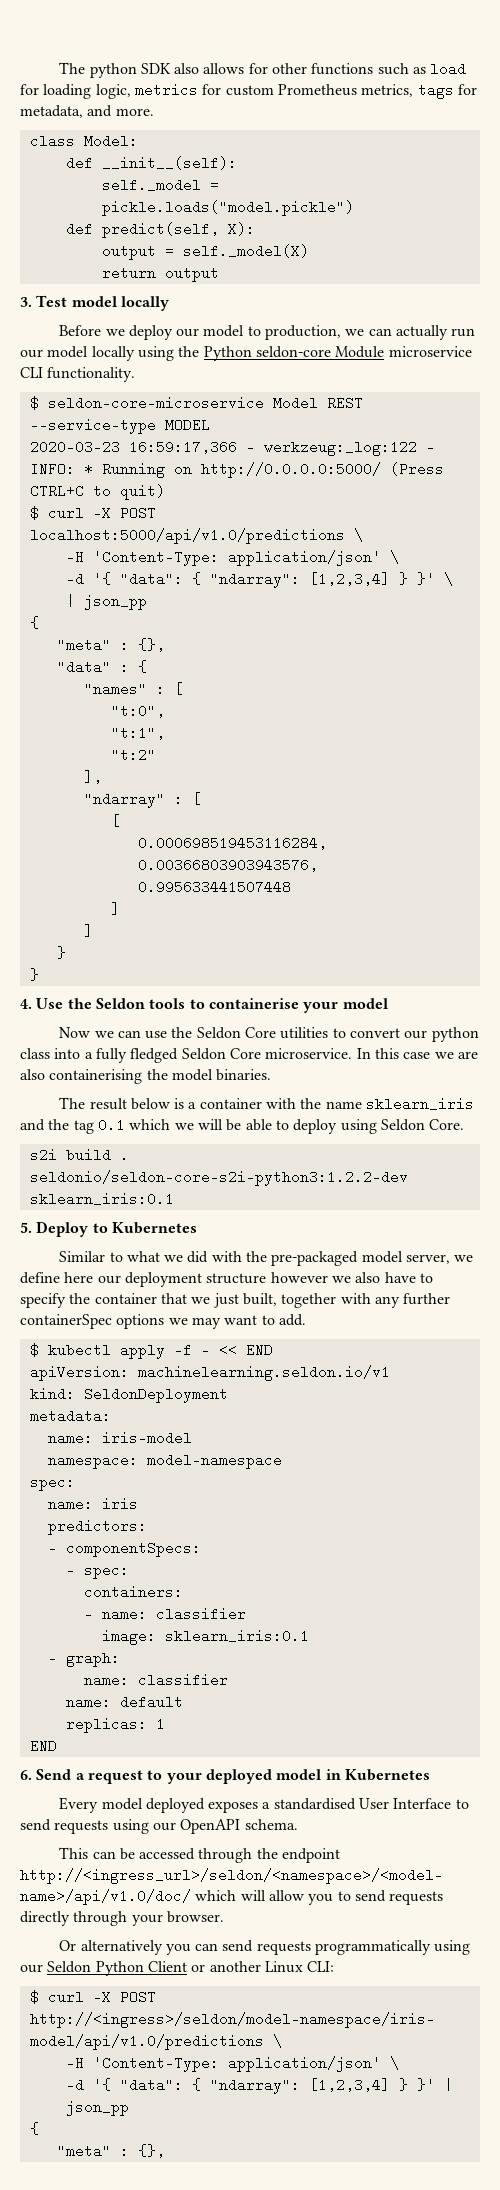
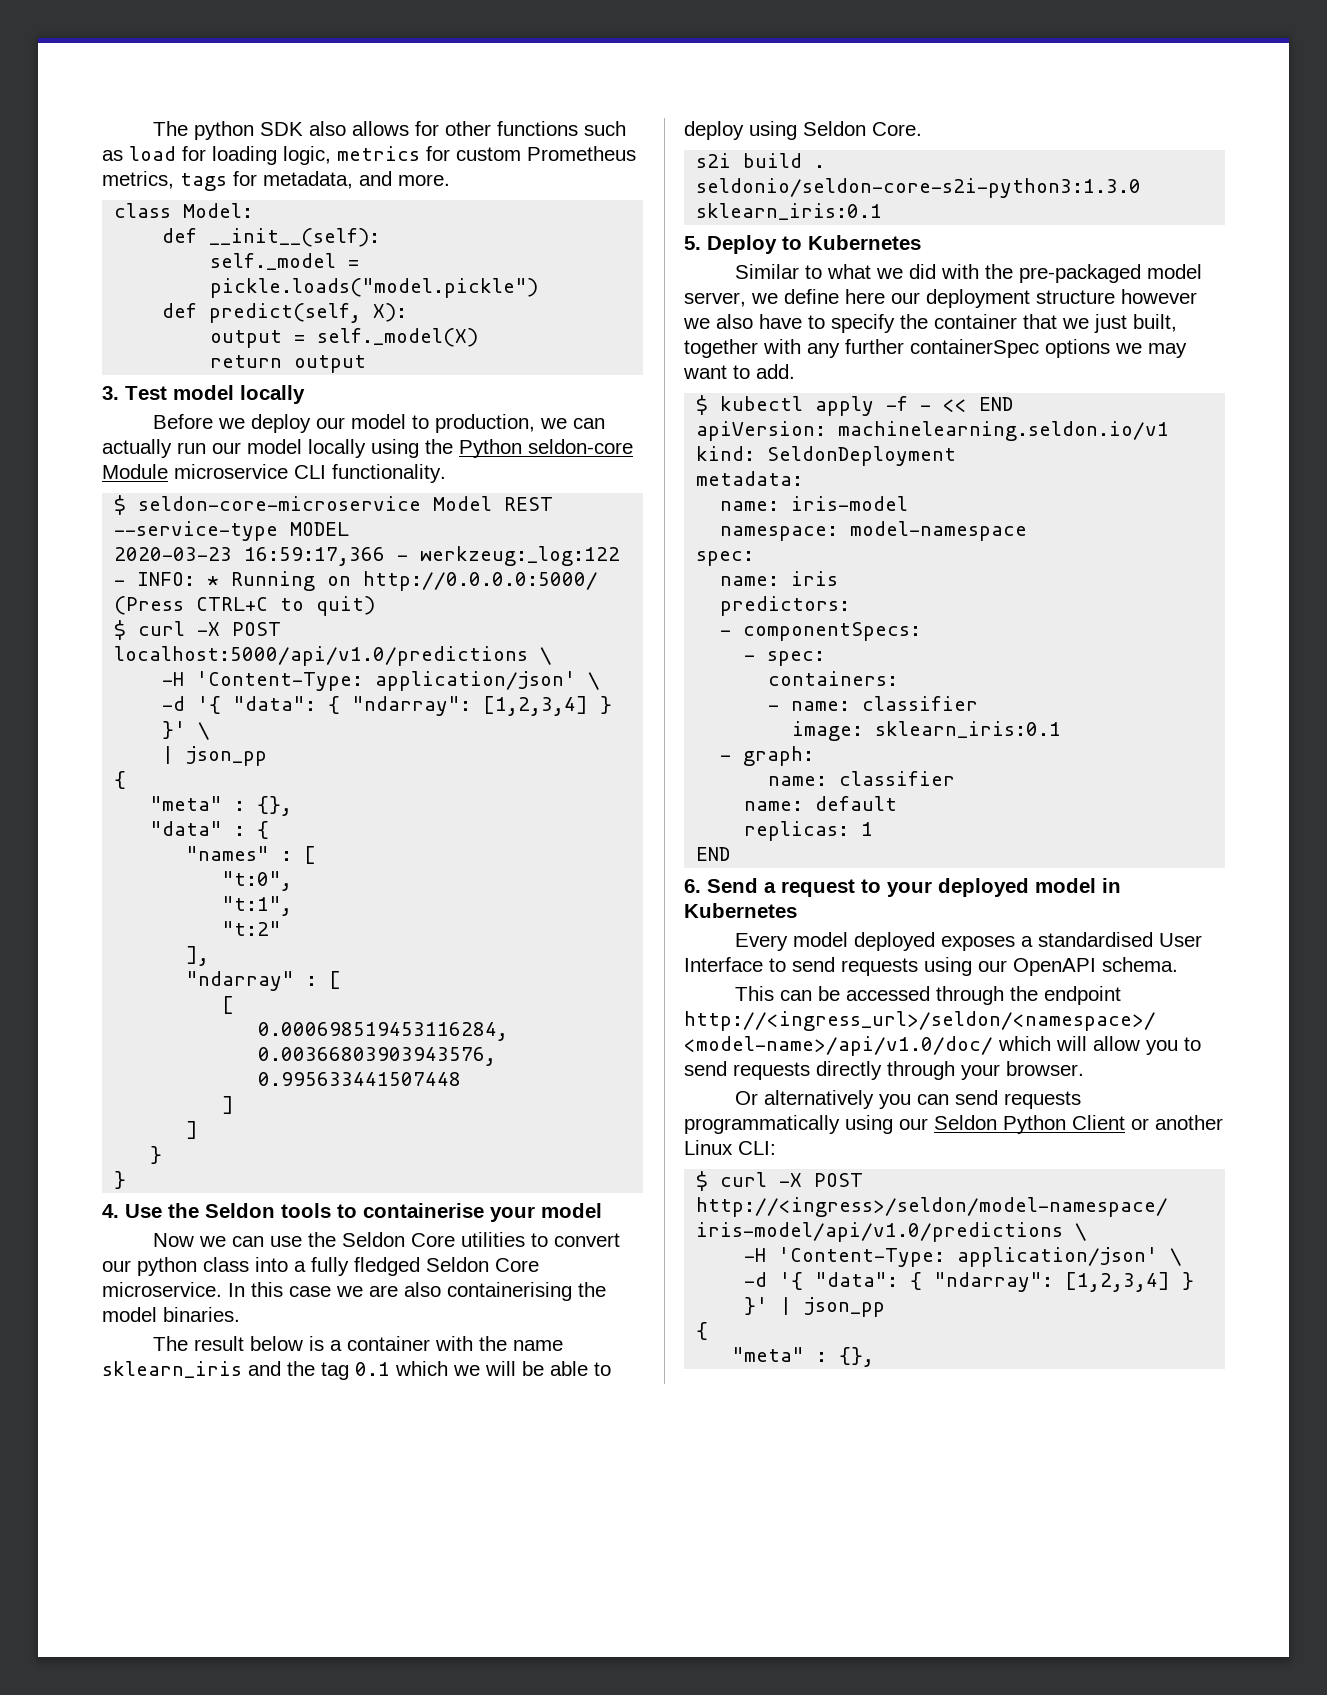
- s2i build . seldonio/seldon-core-s2i-python3:1.2.2-dev sklearn_iris:0.1
+ s2i build . seldonio/seldon-core-s2i-python3:1.3.0 sklearn_iris:0.1

